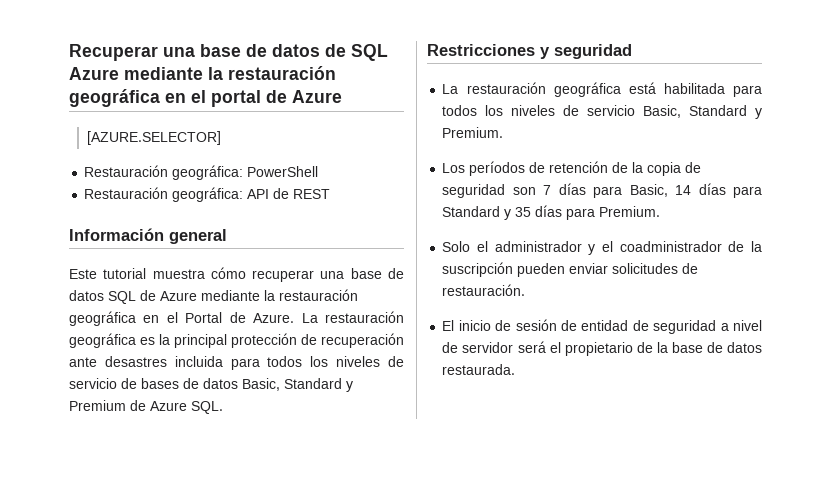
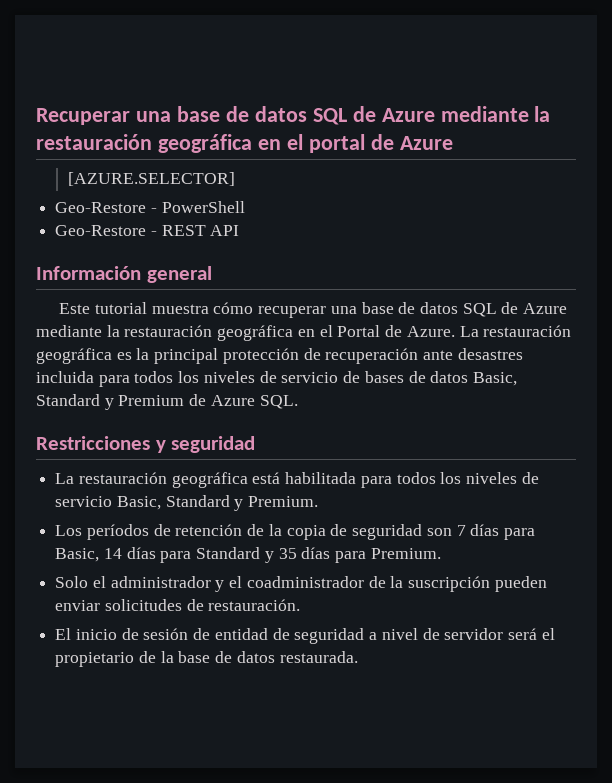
- Recuperar una base de datos de SQL Azure mediante la restauración geográfica en el portal de Azure
+ Recuperar una base de datos SQL de Azure mediante la restauración geográfica en el portal de Azure
- Restauración geográfica: PowerShell
+ Geo-Restore - PowerShell
- Restauración geográfica: API de REST
+ Geo-Restore - REST API

